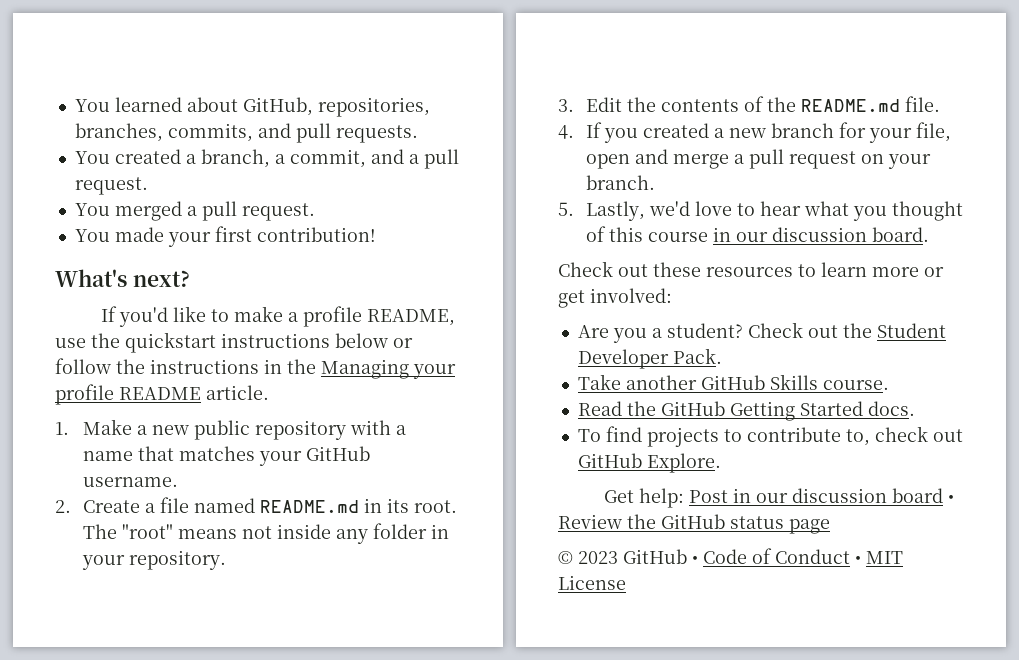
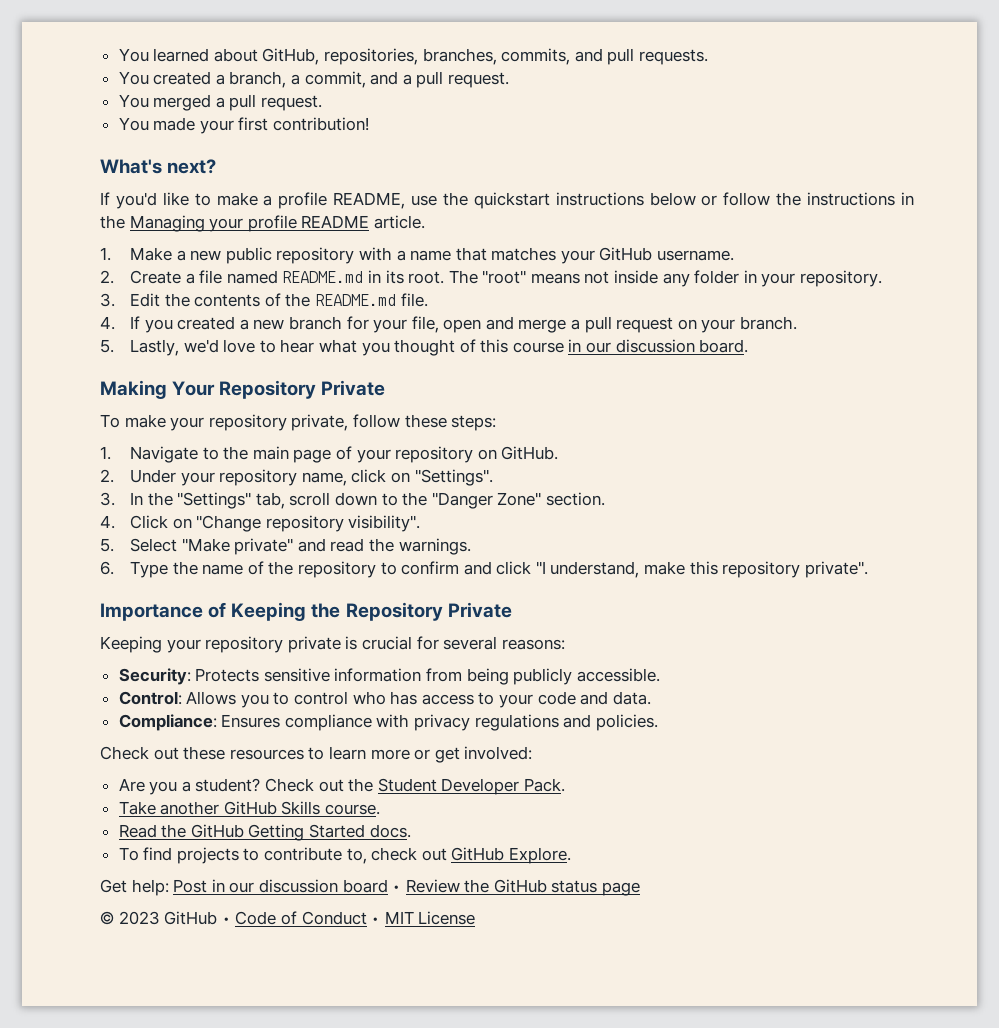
+ Making Your Repository Private
+ To make your repository private, follow these steps:
+ 1. Navigate to the main page of your repository on GitHub.
+ 2. Under your repository name, click on "Settings".
+ 3. In the "Settings" tab, scroll down to the "Danger Zone" section.
+ 4. Click on "Change repository visibility".
+ 5. Select "Make private" and read the warnings.
+ 6. Type the name of the repository to confirm and click "I understand, make this repository private".
+ Importance of Keeping the Repository Private
+ Keeping your repository private is crucial for several reasons:
+ Security: Protects sensitive information from being publicly accessible.
+ Control: Allows you to control who has access to your code and data.
+ Compliance: Ensures compliance with privacy regulations and policies.

